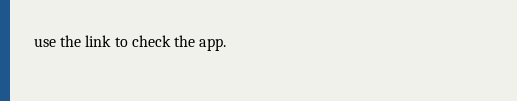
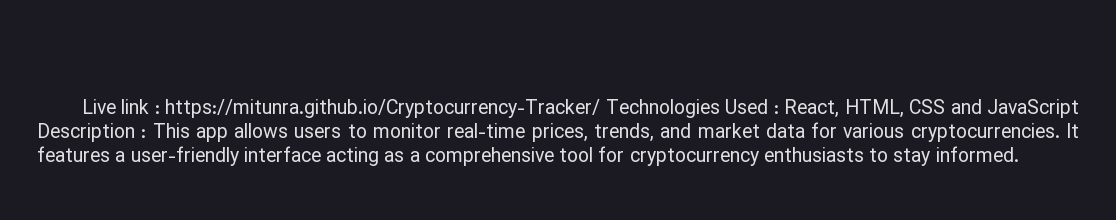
- use the link to check the app.
+ Live link : https://mitunra.github.io/Cryptocurrency-Tracker/ Technologies Used : React, HTML, CSS and JavaScript Description : This app allows users to monitor real-time prices, trends, and market data for various cryptocurrencies. It features a user-friendly interface acting as a comprehensive tool for cryptocurrency enthusiasts to stay informed.

